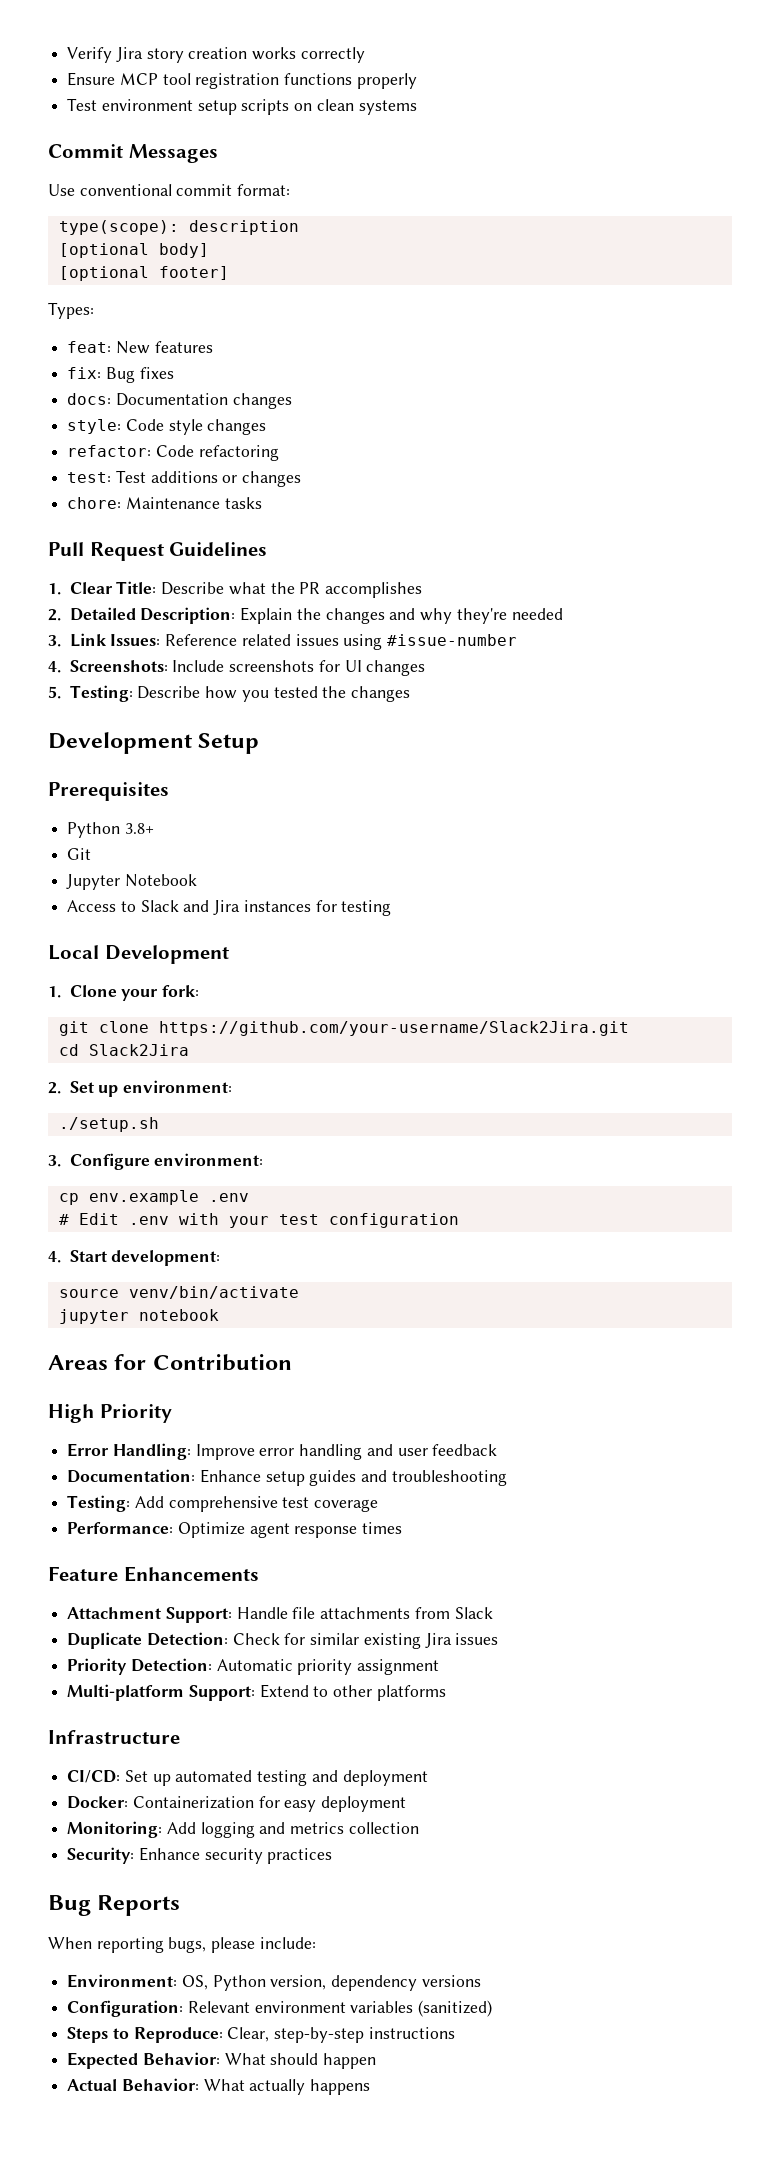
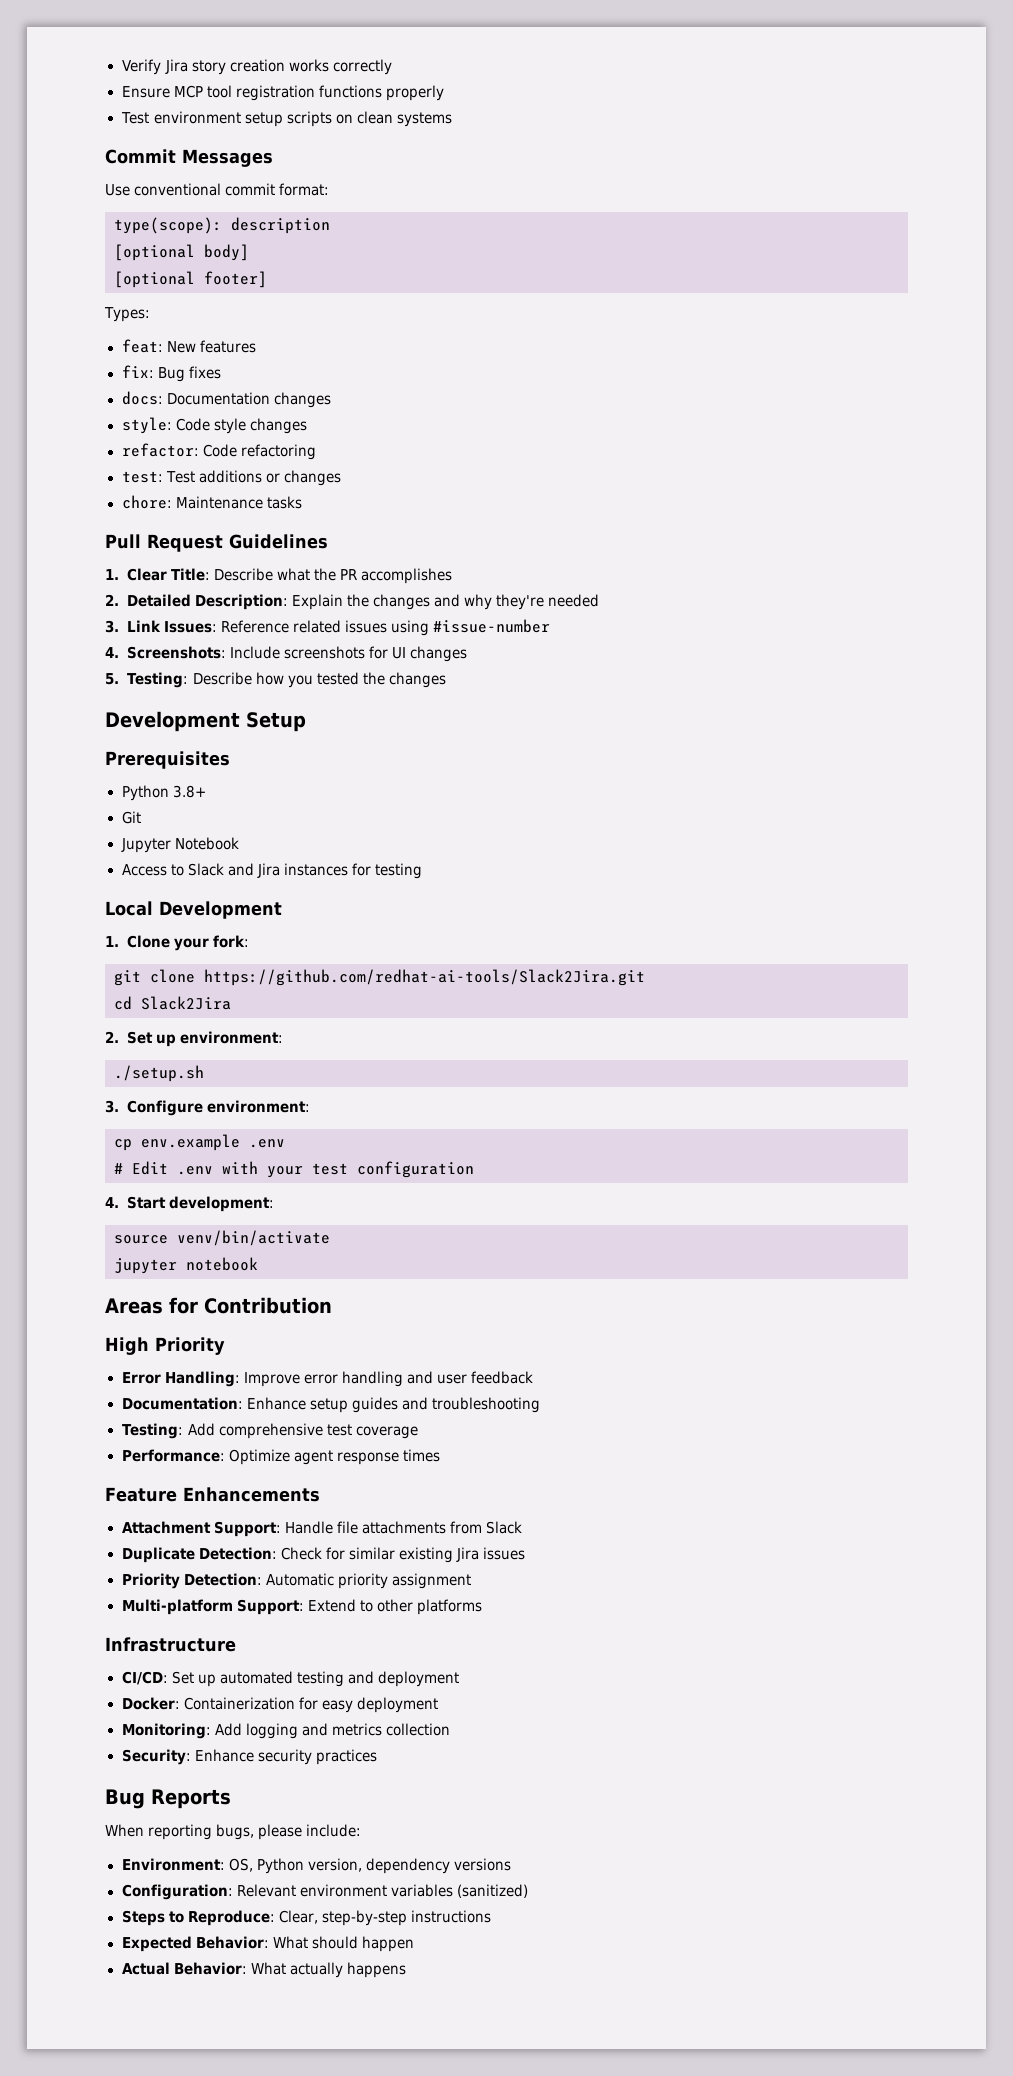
- git clone https://github.com/your-username/Slack2Jira.git
+ git clone https://github.com/redhat-ai-tools/Slack2Jira.git

